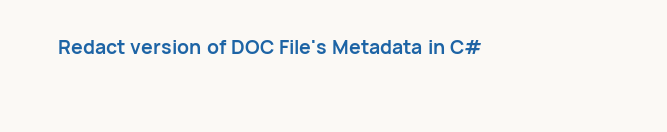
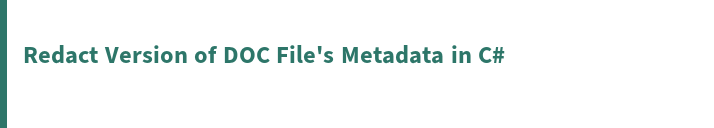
- Redact version of DOC File's Metadata in C#
+ Redact Version of DOC File's Metadata in C#

